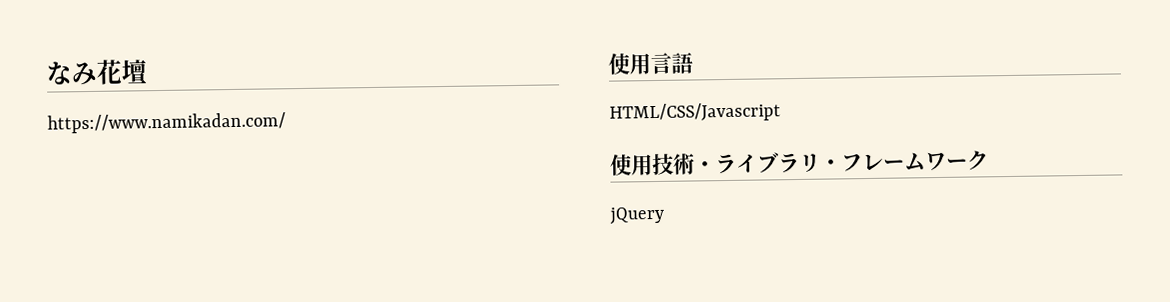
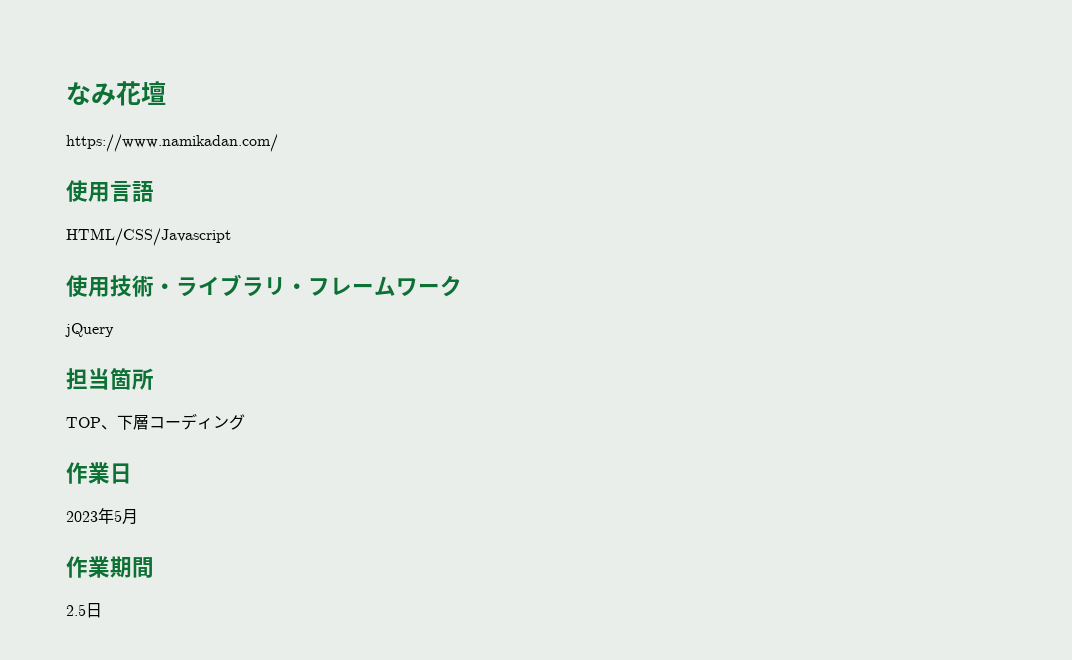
+ 担当箇所
+ TOP、下層コーディング
+ 作業日
+ 2023年5月
+ 作業期間
+ 2.5日

